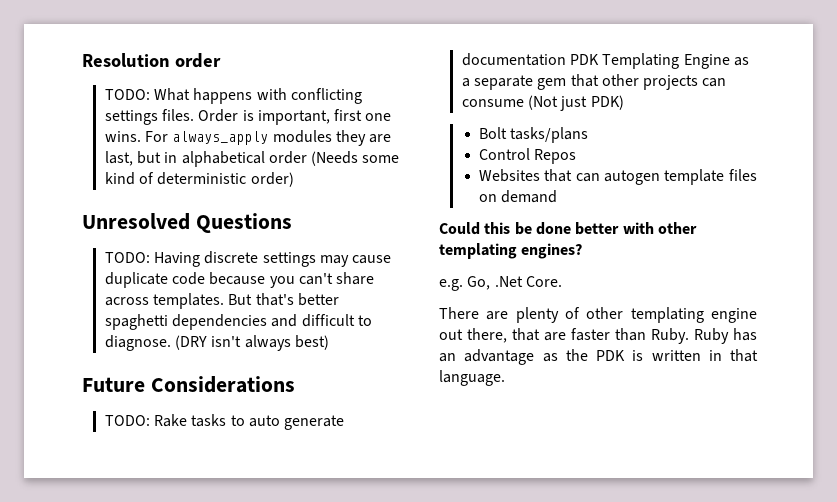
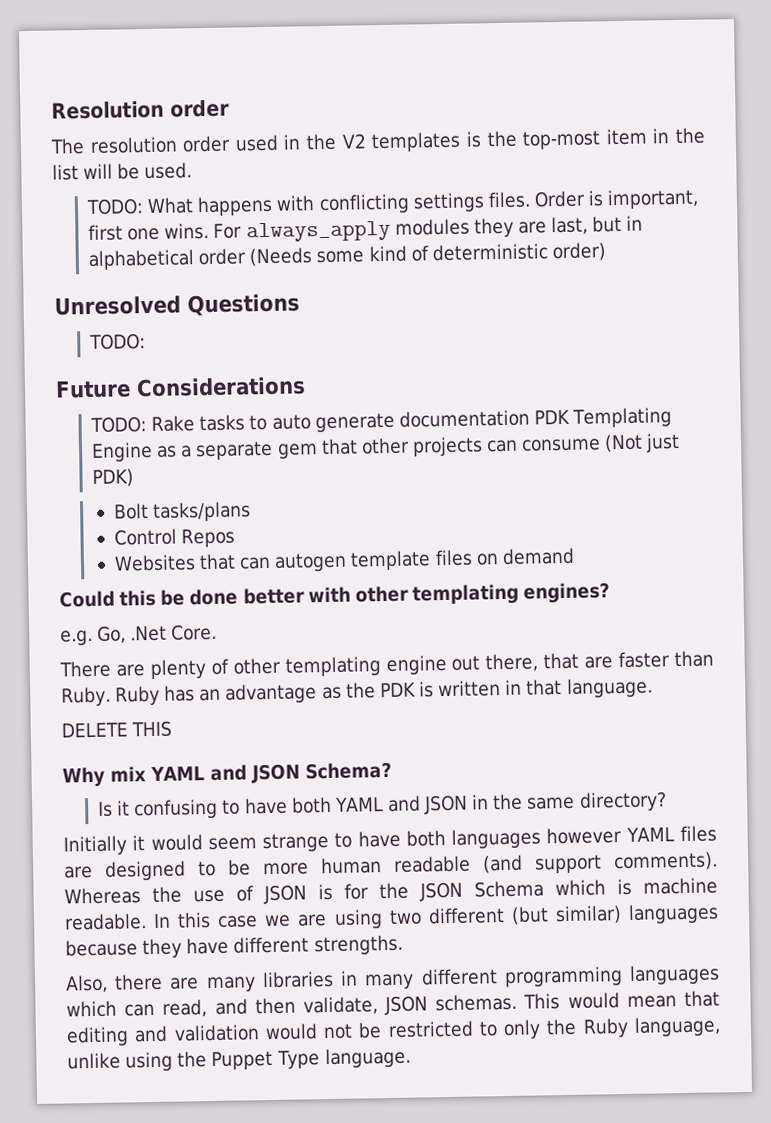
+ The resolution order used in the V2 templates is the top-most item in the list will be used.
  Unresolved Questions
- TODO: Having discrete settings may cause duplicate code because you can't share across templates. But that's better spaghetti dependencies and difficult to diagnose. (DRY isn't always best)
+ TODO:
+ DELETE THIS
+ Why mix YAML and JSON Schema?
+ Is it confusing to have both YAML and JSON in the same directory?
+ Initially it would seem strange to have both languages however YAML files are designed to be more human readable (and support comments). Whereas the use of JSON is for the JSON Schema which is machine readable. In this case we are using two different (but similar) languages because they have different strengths.
+ Also, there are many libraries in many different programming languages which can read, and then validate, JSON schemas. This would mean that editing and validation would not be restricted to only the Ruby language, unlike using the Puppet Type language.

